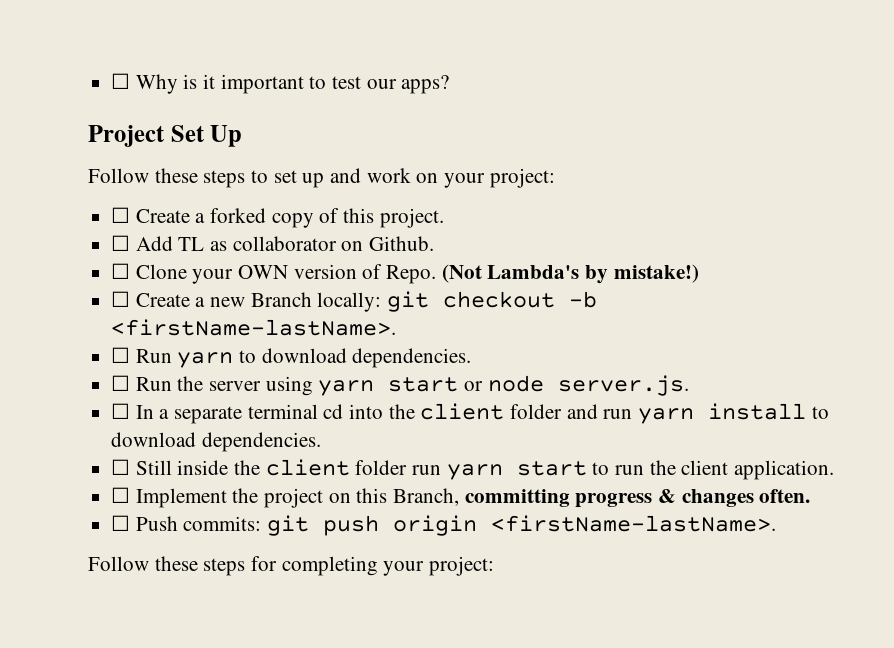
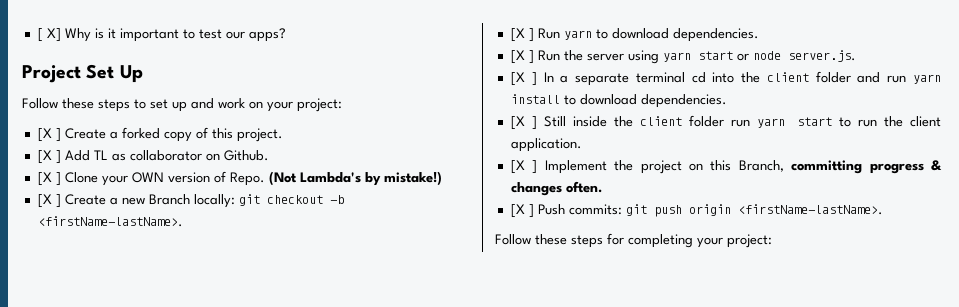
- ☐ Why is it important to test our apps?
+ [ X] Why is it important to test our apps?
- ☐ Create a forked copy of this project.
+ [X ] Create a forked copy of this project.
- ☐ Add TL as collaborator on Github.
+ [X ] Add TL as collaborator on Github.
- ☐ Clone your OWN version of Repo.
+ [X ] Clone your OWN version of Repo.
- ☐ Create a new Branch locally: git checkout -b <firstName-lastName>.
+ [X ] Create a new Branch locally: git checkout -b <firstName-lastName>.
- ☐ Run yarn to download dependencies.
+ [X ] Run yarn to download dependencies.
- ☐ Run the server using yarn start or node server.js.
+ [X ] Run the server using yarn start or node server.js.
- ☐ In a separate terminal cd into the client folder and run yarn install to download dependencies.
+ [X ] In a separate terminal cd into the client folder and run yarn install to download dependencies.
- ☐ Still inside the client folder run yarn start to run the client application.
+ [X ] Still inside the client folder run yarn start to run the client application.
- ☐ Implement the project on this Branch, committing progress & changes often.
+ [X ] Implement the project on this Branch, committing progress & changes often.
- ☐ Push commits: git push origin <firstName-lastName>.
+ [X ] Push commits: git push origin <firstName-lastName>.

